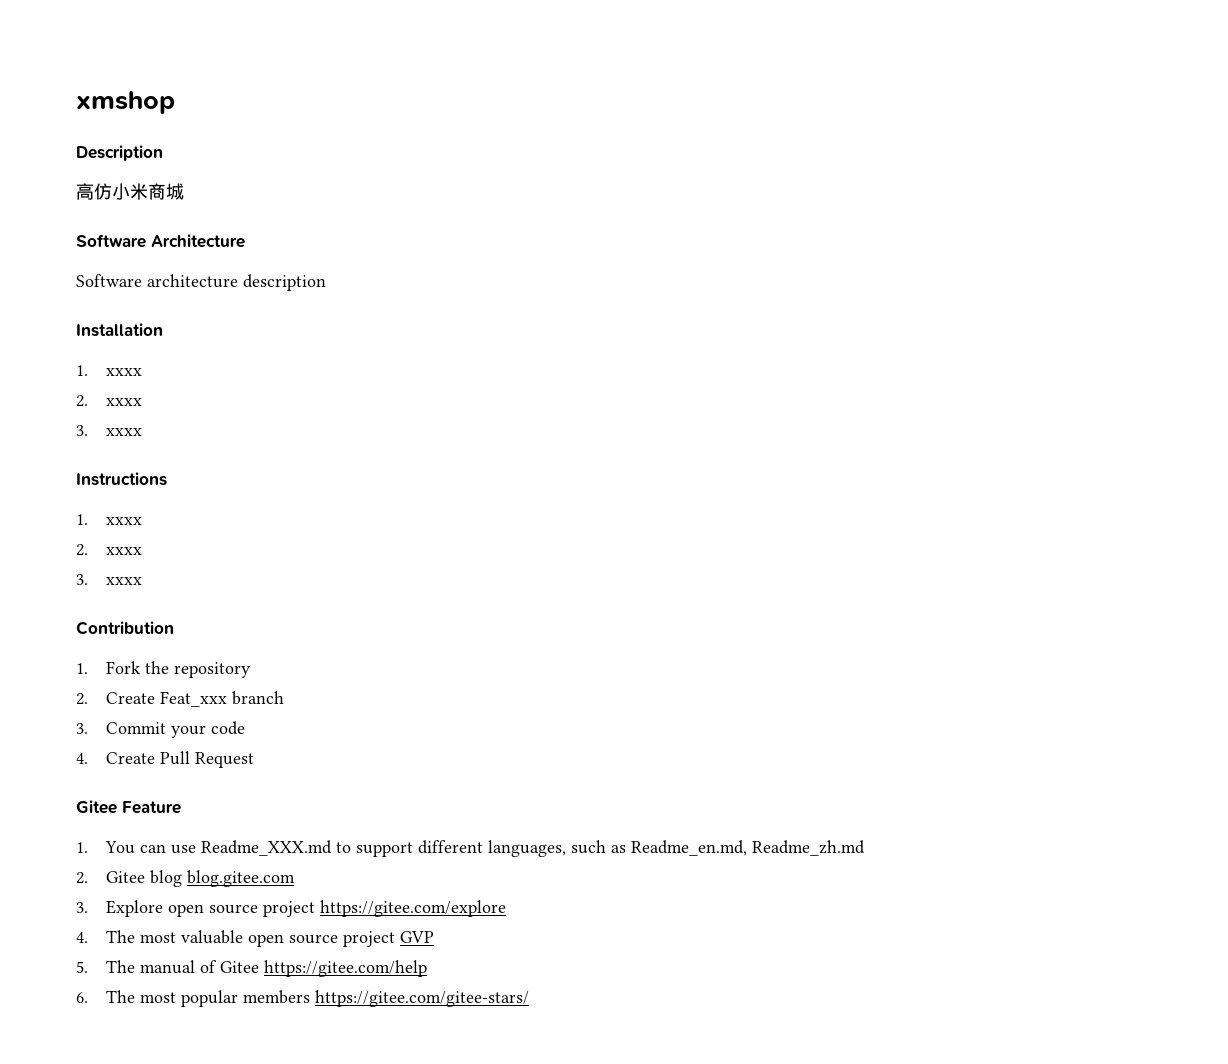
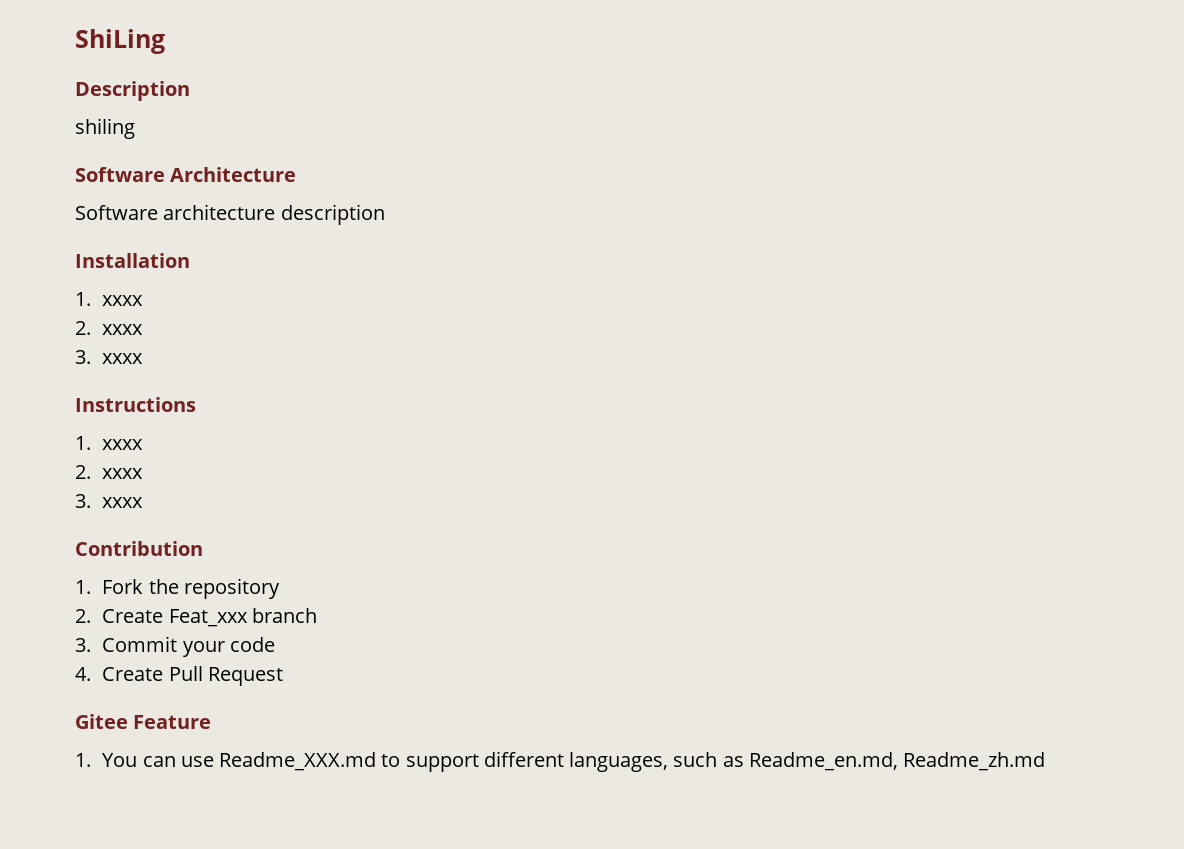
- xmshop
+ ShiLing
- 高仿小米商城
+ shiling
- 2. Gitee blog blog.gitee.com
- 3. Explore open source project https://gitee.com/explore
- 4. The most valuable open source project GVP
- 5. The manual of Gitee https://gitee.com/help
- 6. The most popular members https://gitee.com/gitee-stars/

